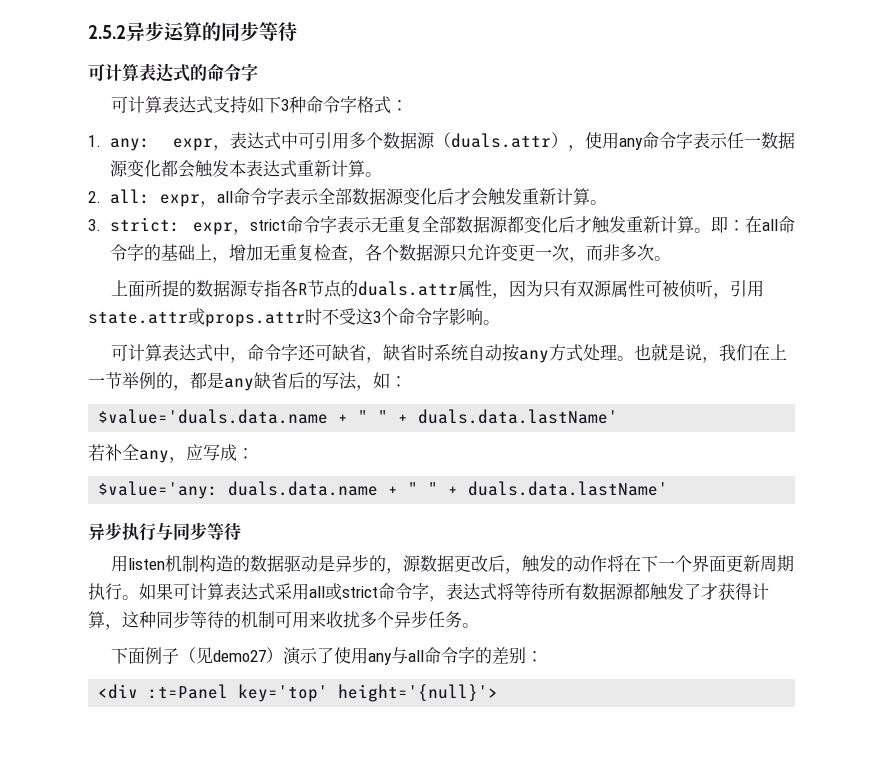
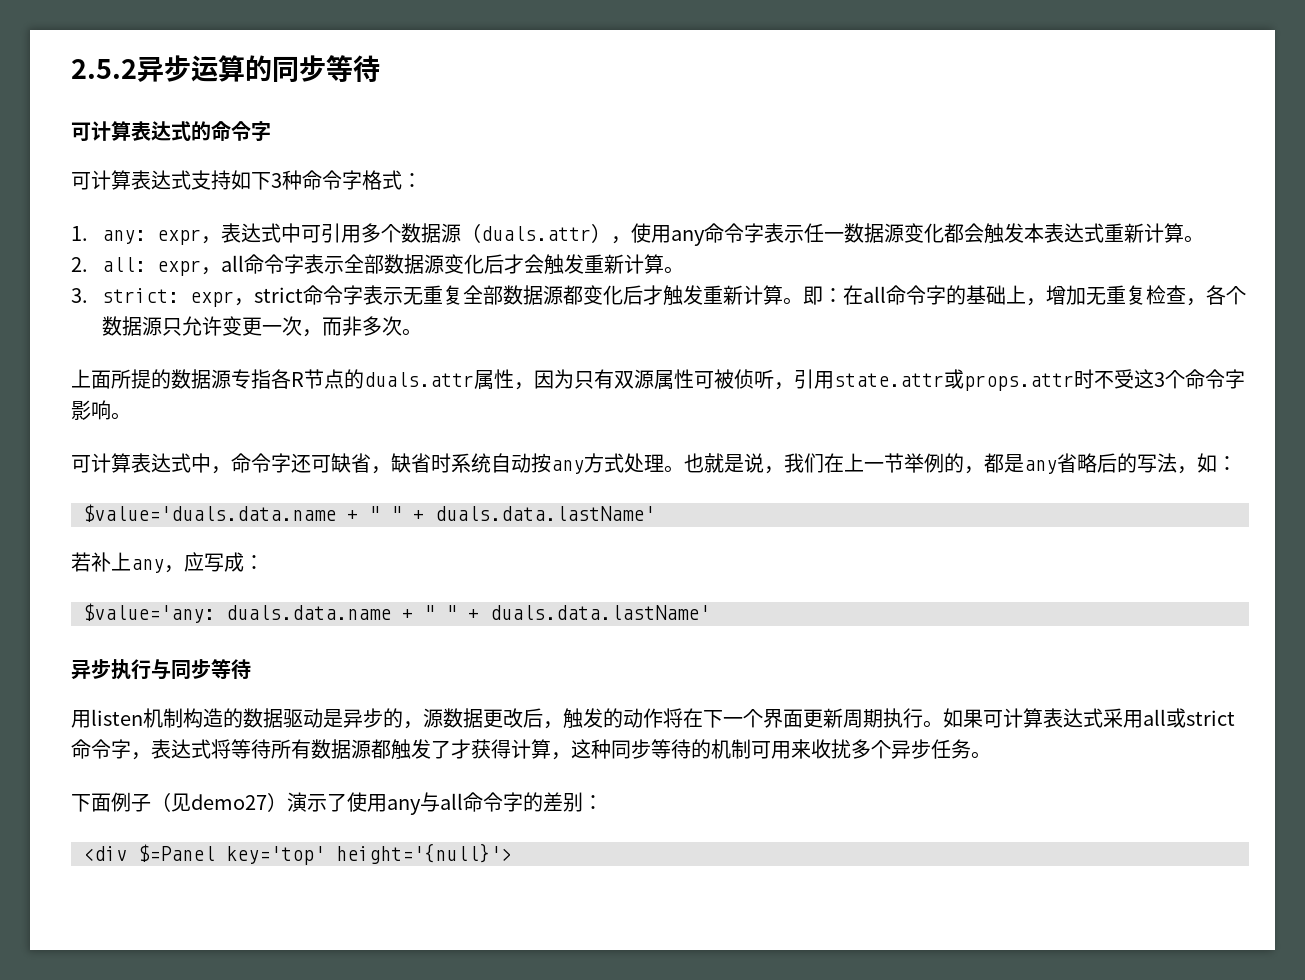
- 也就是说，我们在上一节举例的，都是any缺省后的写法，如：
+ 也就是说，我们在上一节举例的，都是any省略后的写法，如：
- 若补全any，应写成：
+ 若补上any，应写成：
- <div :t=Panel key='top' height='{null}'>
+ <div $=Panel key='top' height='{null}'>

